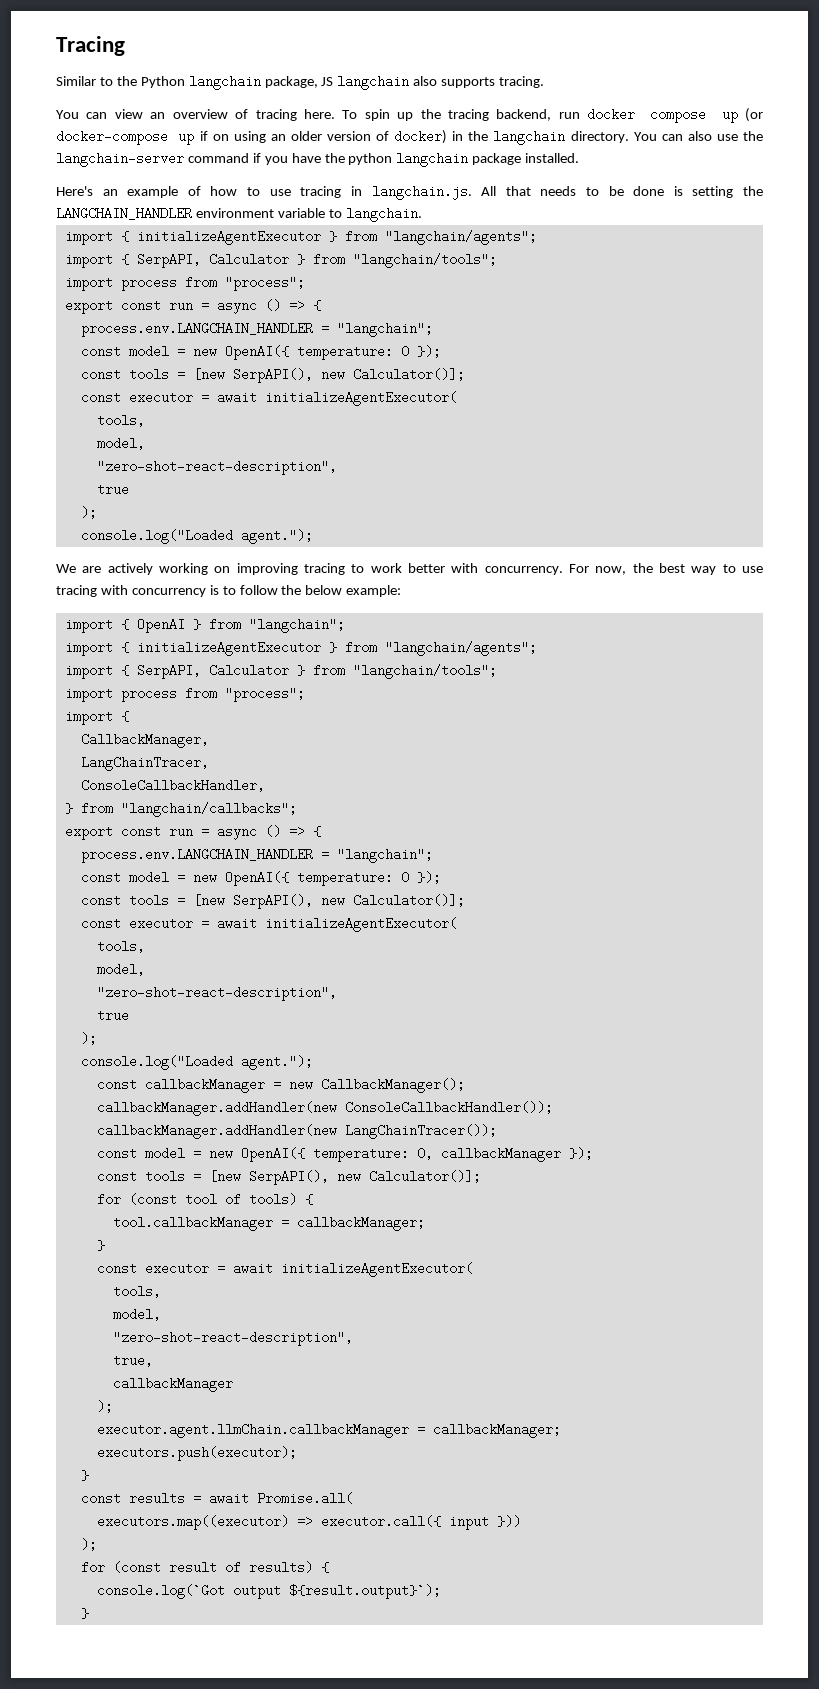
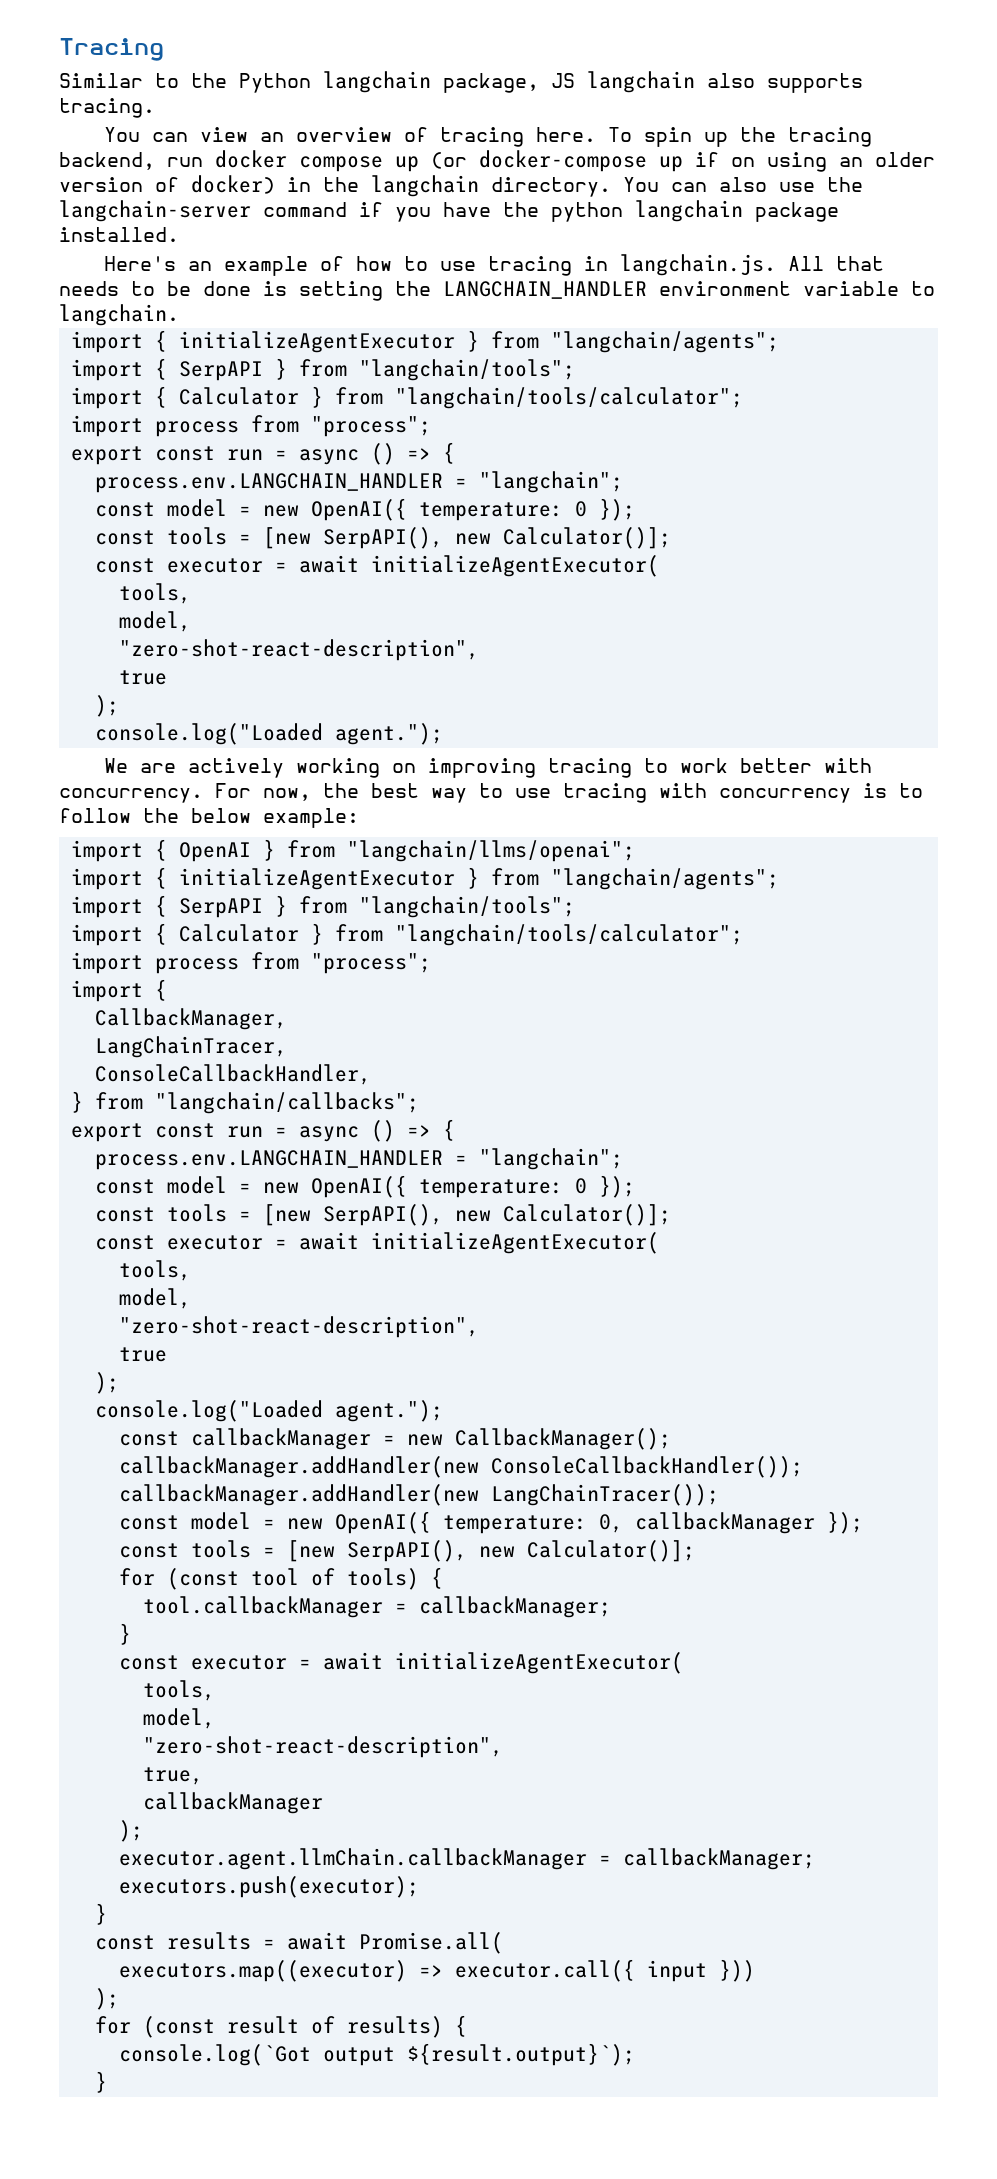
  Here's an example of how to use tracing in langchain.js. All that needs to be done is setting the LANGCHAIN_HANDLER environment variable to langchain.
  import { initializeAgentExecutor } from "langchain/agents";
- import { SerpAPI, Calculator } from "langchain/tools";
+ import { SerpAPI } from "langchain/tools";
+ import { Calculator } from "langchain/tools/calculator";
- import { OpenAI } from "langchain";
+ import { OpenAI } from "langchain/llms/openai";
  import { initializeAgentExecutor } from "langchain/agents";
- import { SerpAPI, Calculator } from "langchain/tools";
+ import { SerpAPI } from "langchain/tools";
+ import { Calculator } from "langchain/tools/calculator";

